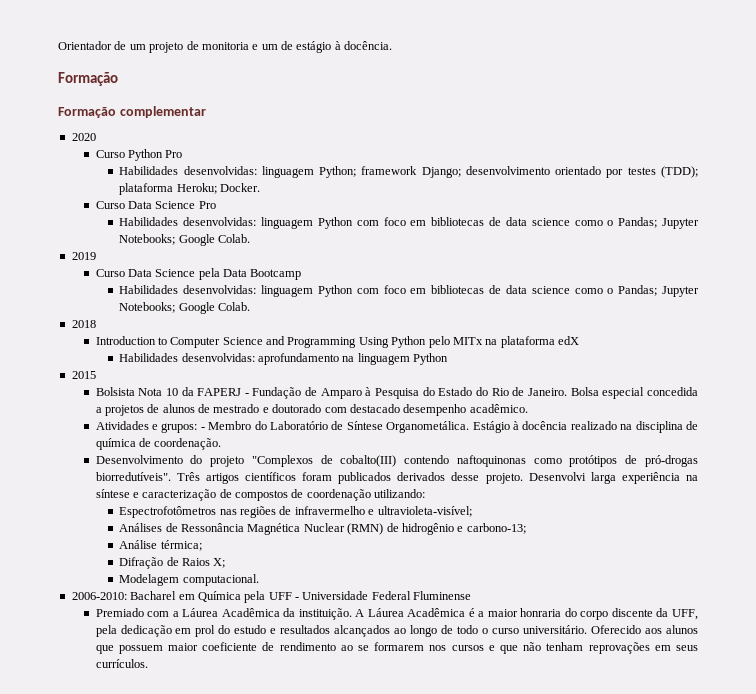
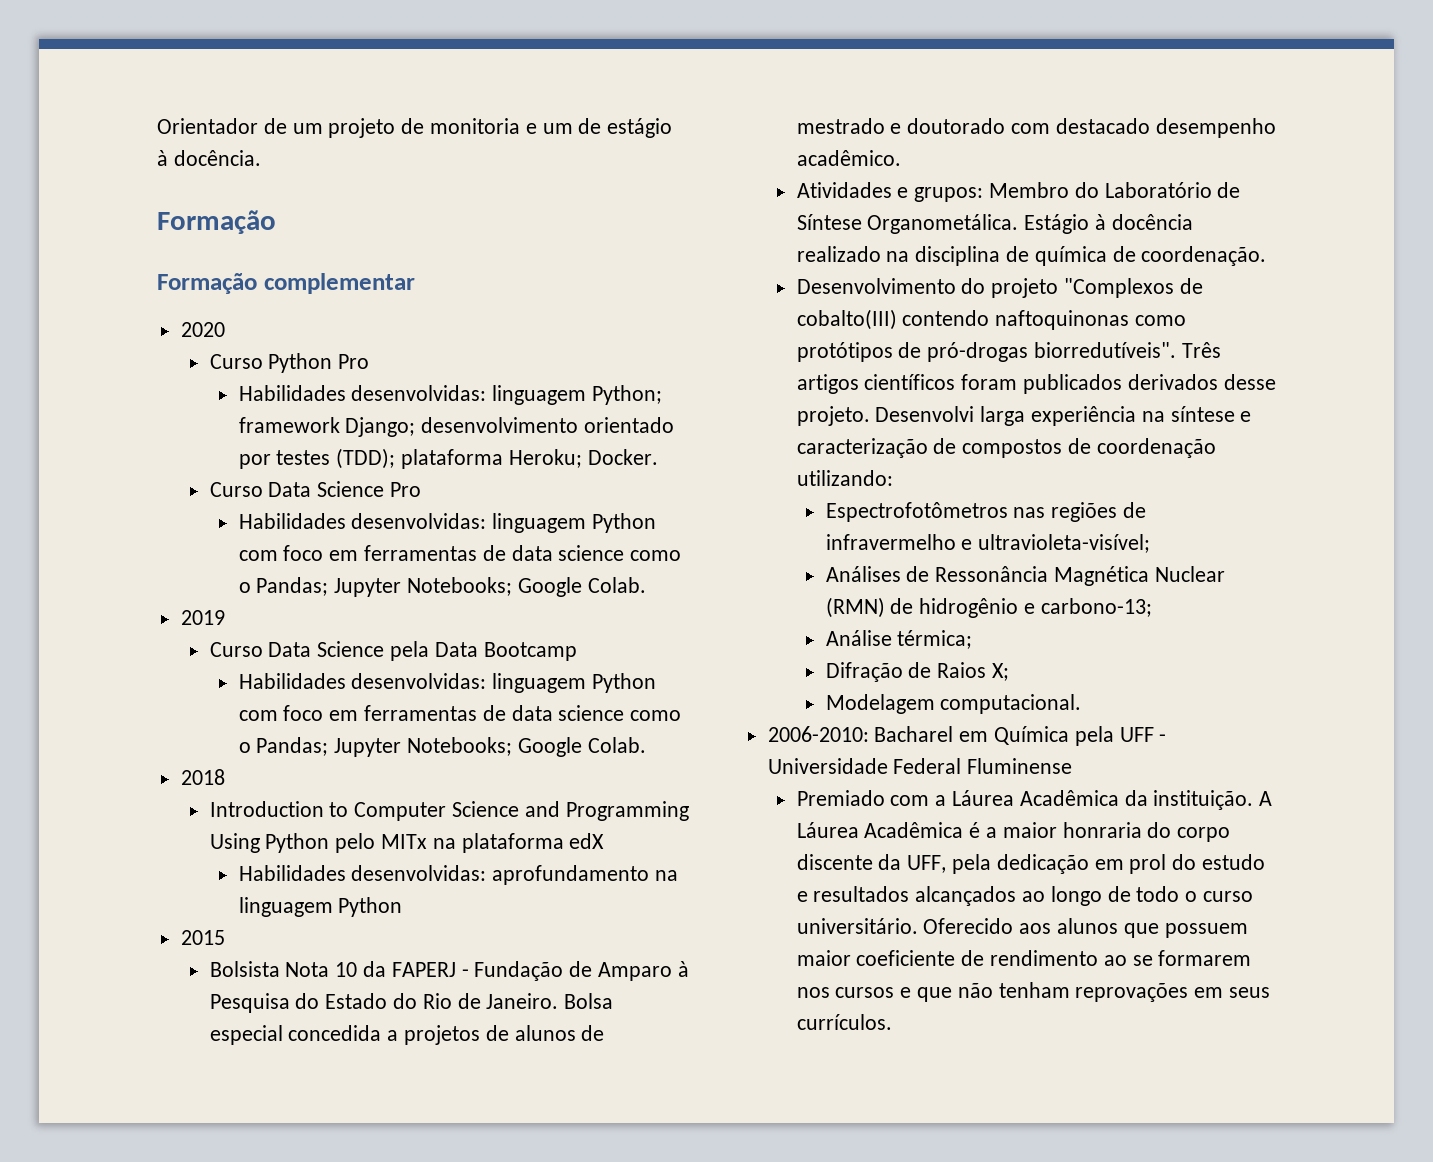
  Curso Data Science Pro
- Habilidades desenvolvidas: linguagem Python com foco em bibliotecas de data science como o Pandas; Jupyter Notebooks; Google Colab.
+ Habilidades desenvolvidas: linguagem Python com foco em ferramentas de data science como o Pandas; Jupyter Notebooks; Google Colab.
  Curso Data Science pela Data Bootcamp
- Habilidades desenvolvidas: linguagem Python com foco em bibliotecas de data science como o Pandas; Jupyter Notebooks; Google Colab.
+ Habilidades desenvolvidas: linguagem Python com foco em ferramentas de data science como o Pandas; Jupyter Notebooks; Google Colab.
- Atividades e grupos: - Membro do Laboratório de Síntese Organometálica.
+ Atividades e grupos: Membro do Laboratório de Síntese Organometálica.

